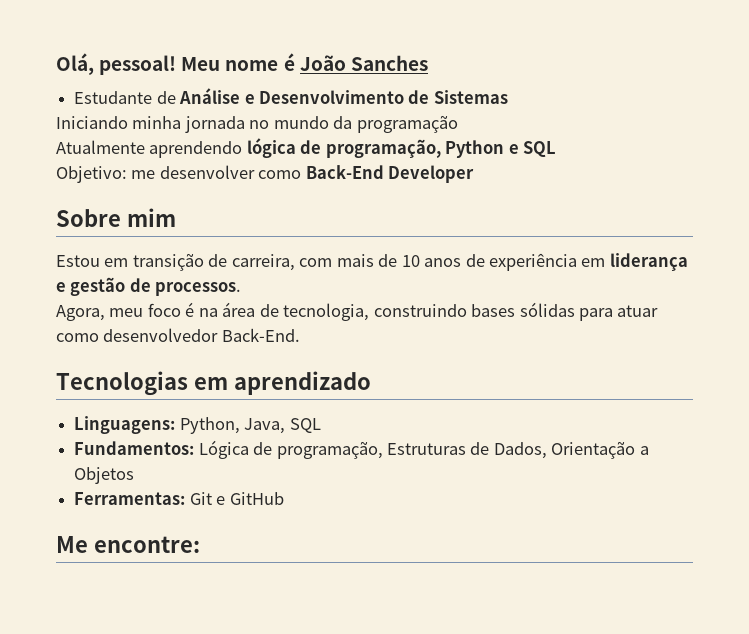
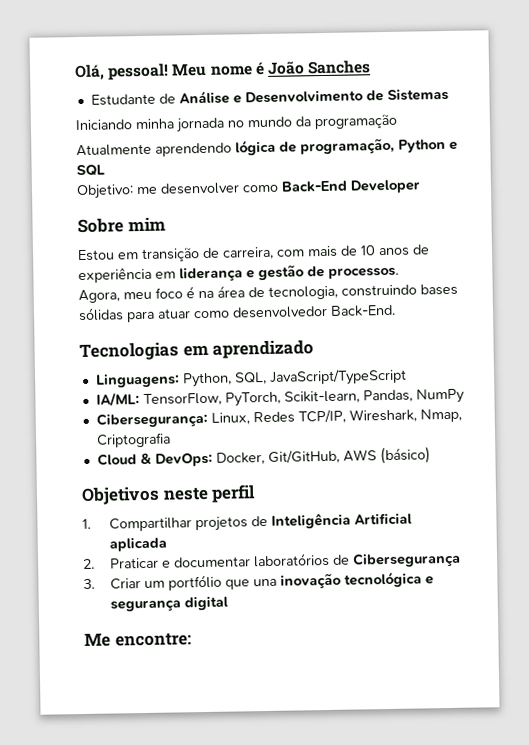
- Linguagens: Python, Java, SQL
- Fundamentos: Lógica de programação, Estruturas de Dados, Orientação a Objetos
- Ferramentas: Git e GitHub
+ Linguagens: Python, SQL, JavaScript/TypeScript
+ IA/ML: TensorFlow, PyTorch, Scikit-learn, Pandas, NumPy
+ Cibersegurança: Linux, Redes TCP/IP, Wireshark, Nmap, Criptografia
+ Cloud & DevOps: Docker, Git/GitHub, AWS (básico)
+ Objetivos neste perfil
+ 1. Compartilhar projetos de Inteligência Artificial aplicada
+ 2. Praticar e documentar laboratórios de Cibersegurança
+ 3. Criar um portfólio que una inovação tecnológica e segurança digital

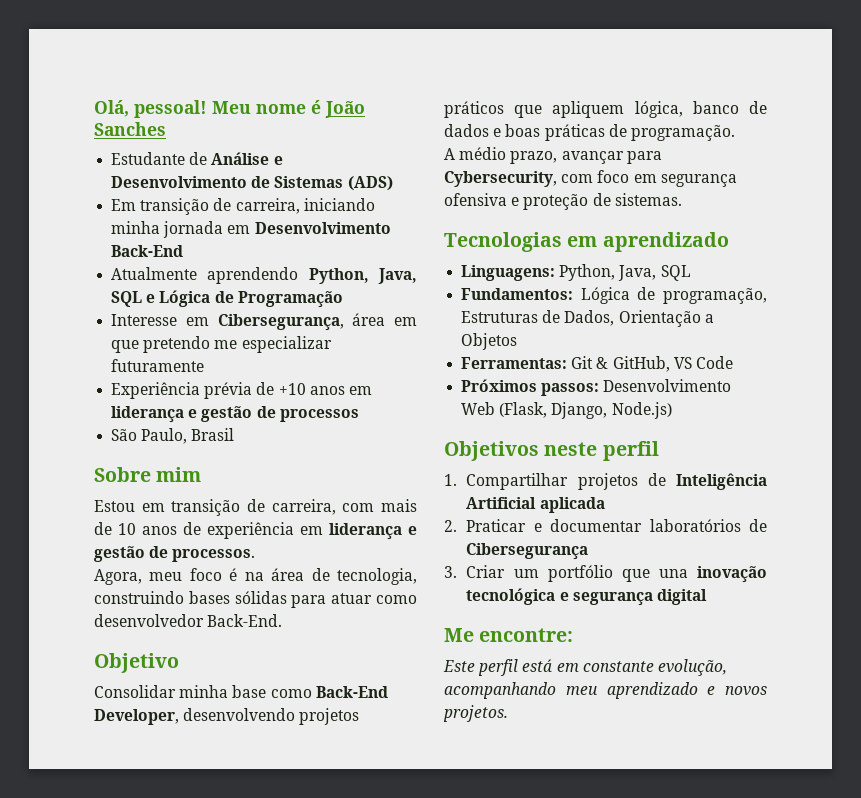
- Estudante de Análise e Desenvolvimento de Sistemas
- Iniciando minha jornada no mundo da programação
- Atualmente aprendendo lógica de programação, Python e SQL
- Objetivo: me desenvolver como Back-End Developer
+ Estudante de Análise e Desenvolvimento de Sistemas (ADS)
+ Em transição de carreira, iniciando minha jornada em Desenvolvimento Back-End
+ Atualmente aprendendo Python, Java, SQL e Lógica de Programação
+ Interesse em Cibersegurança, área em que pretendo me especializar futuramente
+ Experiência prévia de +10 anos em liderança e gestão de processos
+ São Paulo, Brasil
+ Objetivo
+ Consolidar minha base como Back-End Developer, desenvolvendo projetos práticos que apliquem lógica, banco de dados e boas práticas de programação.
+ A médio prazo, avançar para Cybersecurity, com foco em segurança ofensiva e proteção de sistemas.
- Linguagens: Python, SQL, JavaScript/TypeScript
- IA/ML: TensorFlow, PyTorch, Scikit-learn, Pandas, NumPy
- Cibersegurança: Linux, Redes TCP/IP, Wireshark, Nmap, Criptografia
- Cloud & DevOps: Docker, Git/GitHub, AWS (básico)
+ Linguagens: Python, Java, SQL
+ Fundamentos: Lógica de programação, Estruturas de Dados, Orientação a Objetos
+ Ferramentas: Git & GitHub, VS Code
+ Próximos passos: Desenvolvimento Web (Flask, Django, Node.js)
+ Este perfil está em constante evolução, acompanhando meu aprendizado e novos projetos.

